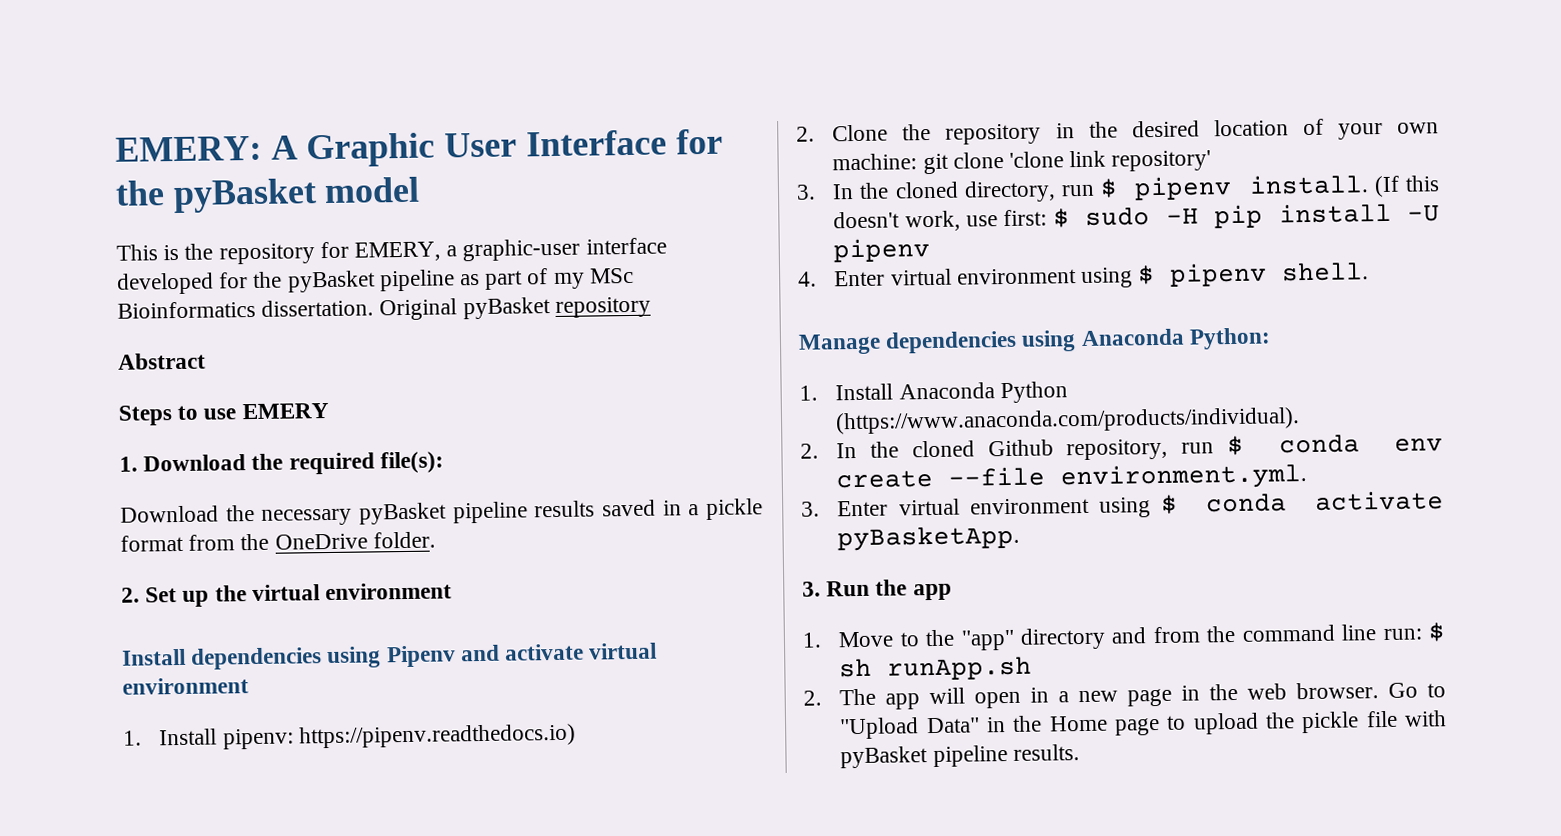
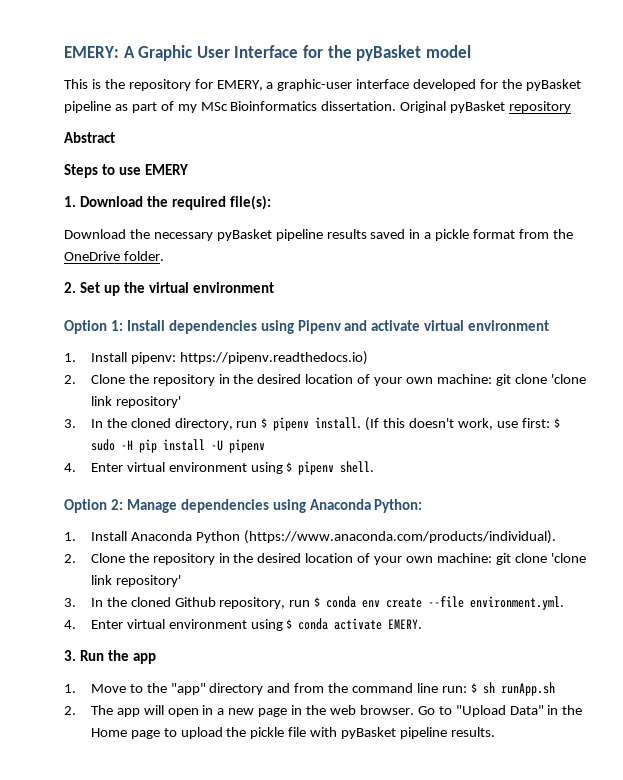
- Install dependencies using Pipenv and activate virtual environment
+ Option 1: Install dependencies using Pipenv and activate virtual environment
- Manage dependencies using Anaconda Python:
+ Option 2: Manage dependencies using Anaconda Python:
  1. Install Anaconda Python (https://www.anaconda.com/products/individual).
- 2. In the cloned Github repository, run $ conda env create --file environment.yml.
+ 2. Clone the repository in the desired location of your own machine: git clone 'clone link repository'
+ 3. In the cloned Github repository, run $ conda env create --file environment.yml.
- 3. Enter virtual environment using $ conda activate pyBasketApp.
+ 4. Enter virtual environment using $ conda activate EMERY.

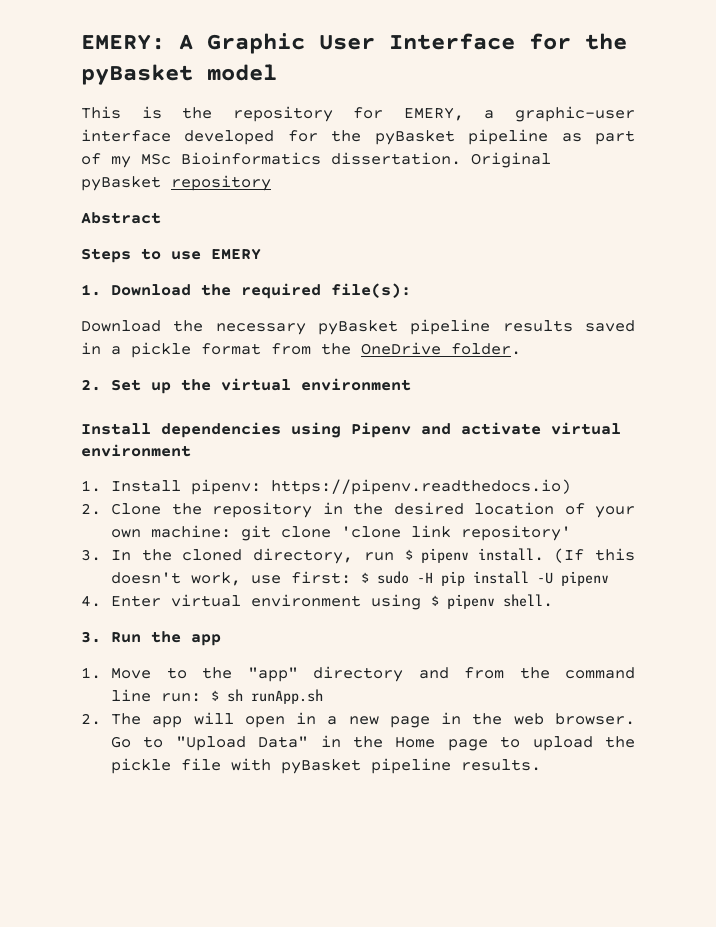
- Option 1: Install dependencies using Pipenv and activate virtual environment
+ Install dependencies using Pipenv and activate virtual environment
- Option 2: Manage dependencies using Anaconda Python:
- 1. Install Anaconda Python (https://www.anaconda.com/products/individual).
- 2. Clone the repository in the desired location of your own machine: git clone 'clone link repository'
- 3. In the cloned Github repository, run $ conda env create --file environment.yml.
- 4. Enter virtual environment using $ conda activate EMERY.

